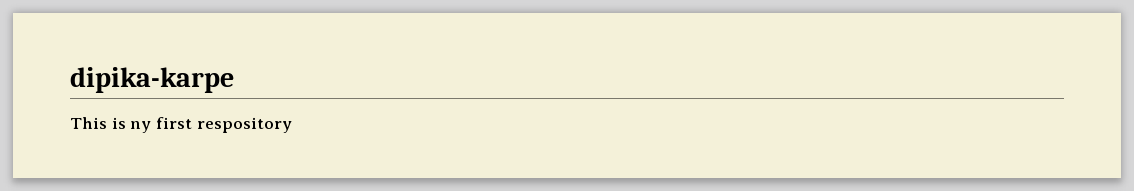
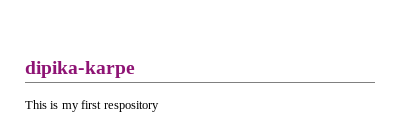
- This is ny first respository
+ This is my first respository

